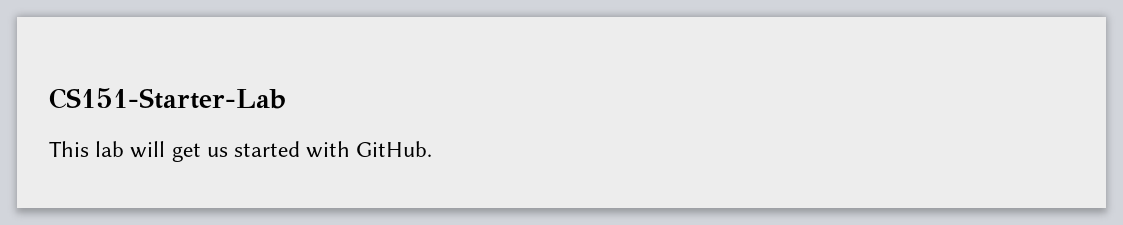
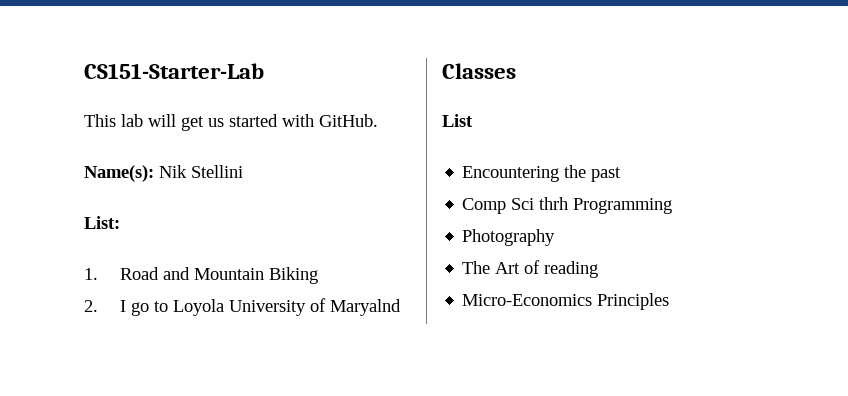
+ Name(s): Nik Stellini
+ List:
+ 1. Road and Mountain Biking
+ 2. I go to Loyola University of Maryalnd
+ Classes
+ List
+ Encountering the past
+ Comp Sci thrh Programming
+ Photography
+ The Art of reading
+ Micro-Economics Principles

